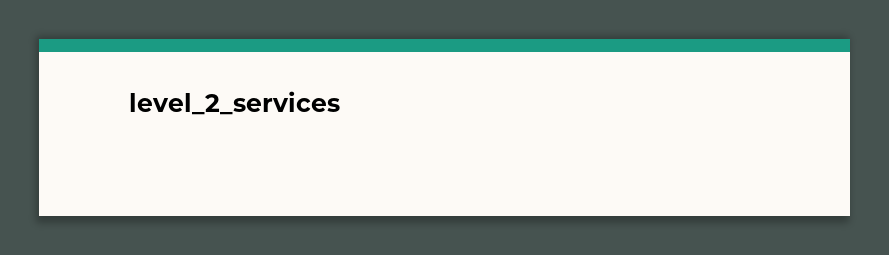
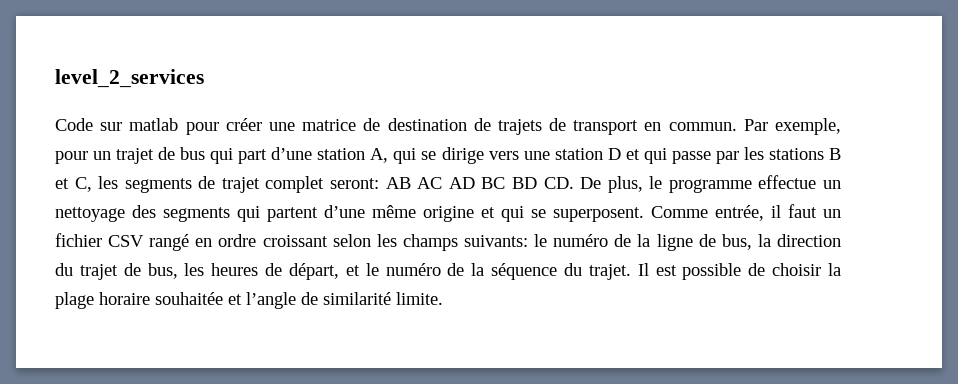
+ Code sur matlab pour créer une matrice de destination de trajets de transport en commun. Par exemple, pour un trajet de bus qui part d’une station A, qui se dirige vers une station D et qui passe par les stations B et C, les segments de trajet complet seront: AB AC AD BC BD CD. De plus, le programme effectue un nettoyage des segments qui partent d’une même origine et qui se superposent. Comme entrée, il faut un fichier CSV rangé en ordre croissant selon les champs suivants: le numéro de la ligne de bus, la direction du trajet de bus, les heures de départ, et le numéro de la séquence du trajet. Il est possible de choisir la plage horaire souhaitée et l’angle de similarité limite.

